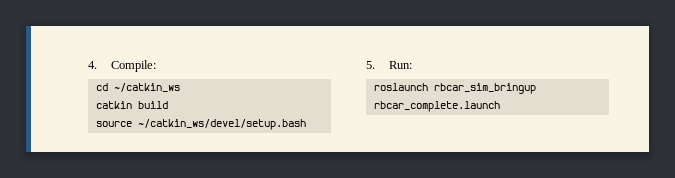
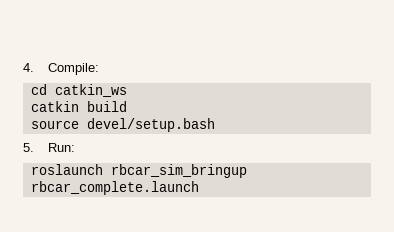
- cd ~/catkin_ws
+ cd catkin_ws
- source ~/catkin_ws/devel/setup.bash
+ source devel/setup.bash

